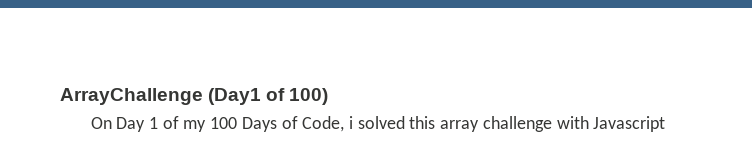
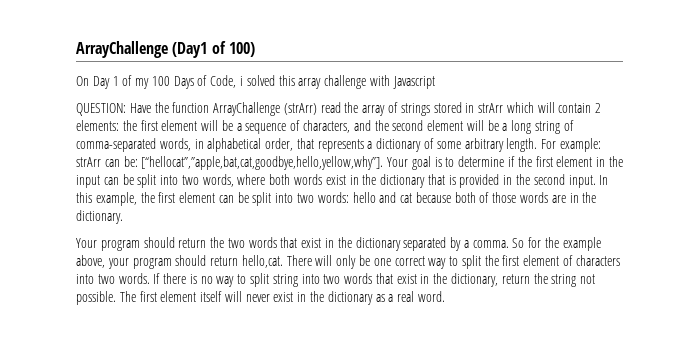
+ QUESTION: Have the function ArrayChallenge (strArr) read the array of strings stored in strArr which will contain 2 elements: the first element will be a sequence of characters, and the second element will be a long string of comma-separated words, in alphabetical order, that represents a dictionary of some arbitrary length. For example: strArr can be: [“hellocat”,”apple,bat,cat,goodbye,hello,yellow,why”]. Your goal is to determine if the first element in the input can be split into two words, where both words exist in the dictionary that is provided in the second input. In this example, the first element can be split into two words: hello and cat because both of those words are in the dictionary.
+ Your program should return the two words that exist in the dictionary separated by a comma. So for the example above, your program should return hello,cat. There will only be one correct way to split the first element of characters into two words. If there is no way to split string into two words that exist in the dictionary, return the string not possible. The first element itself will never exist in the dictionary as a real word.

